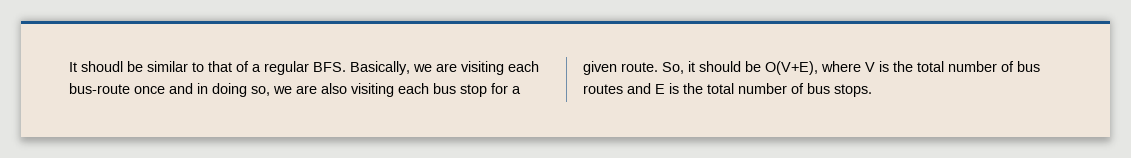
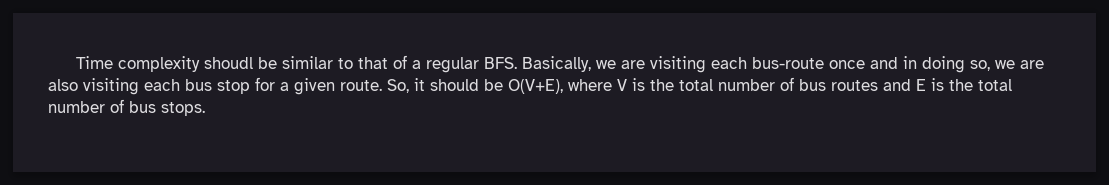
- It shoudl be similar to that of a regular BFS. Basically, we are visiting each bus-route once and in doing so, we are also visiting each bus stop for a given route.
+ Time complexity shoudl be similar to that of a regular BFS. Basically, we are visiting each bus-route once and in doing so, we are also visiting each bus stop for a given route.

